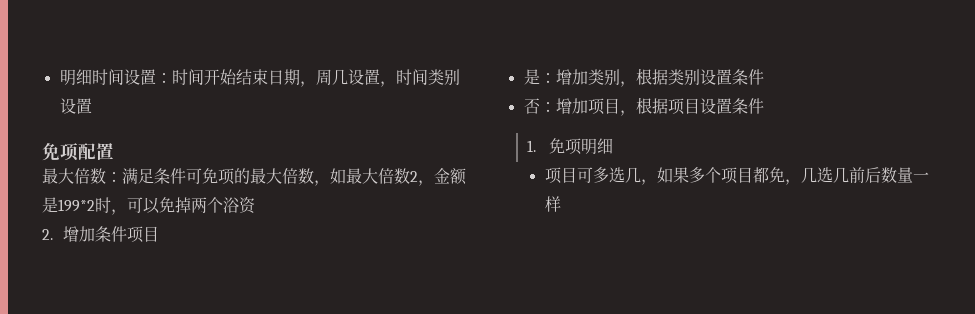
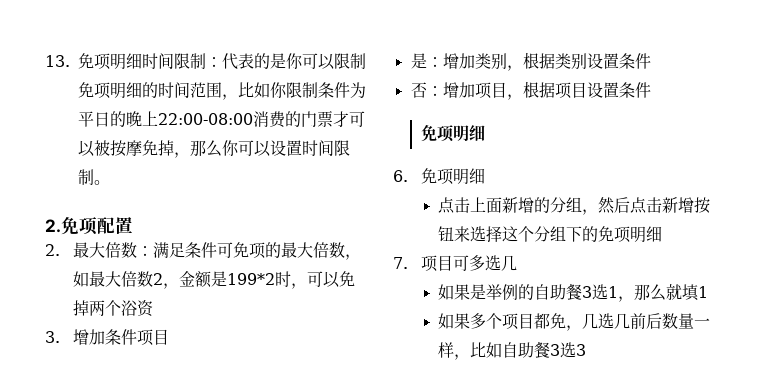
- 明细时间设置：时间开始结束日期，周几设置，时间类别设置
- 免项配置
+ 13.免项明细时间限制：代表的是你可以限制免项明细的时间范围，比如你限制条件为平日的晚上22:00-08:00消费的门票才可以被按摩免掉，那么你可以设置时间限制。
+ 2.免项配置
- 最大倍数：满足条件可免项的最大倍数，如最大倍数2，金额是199*2时，可以免掉两个浴资
+ 2.最大倍数：满足条件可免项的最大倍数，如最大倍数2，金额是199*2时，可以免掉两个浴资
- 2.增加条件项目
+ 3.增加条件项目
  否：增加项目，根据项目设置条件
- 1.免项明细
- 项目可多选几，如果多个项目都免，几选几前后数量一样
+ 免项明细
+ 6.免项明细
+ 点击上面新增的分组，然后点击新增按钮来选择这个分组下的免项明细
+ 7.项目可多选几
+ 如果是举例的自助餐3选1，那么就填1
+ 如果多个项目都免，几选几前后数量一样，比如自助餐3选3

